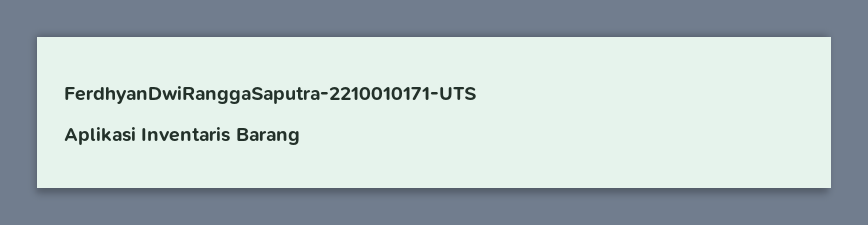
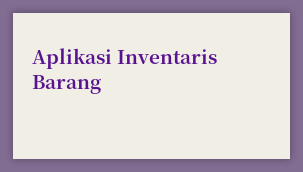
- FerdhyanDwiRanggaSaputra-2210010171-UTS

